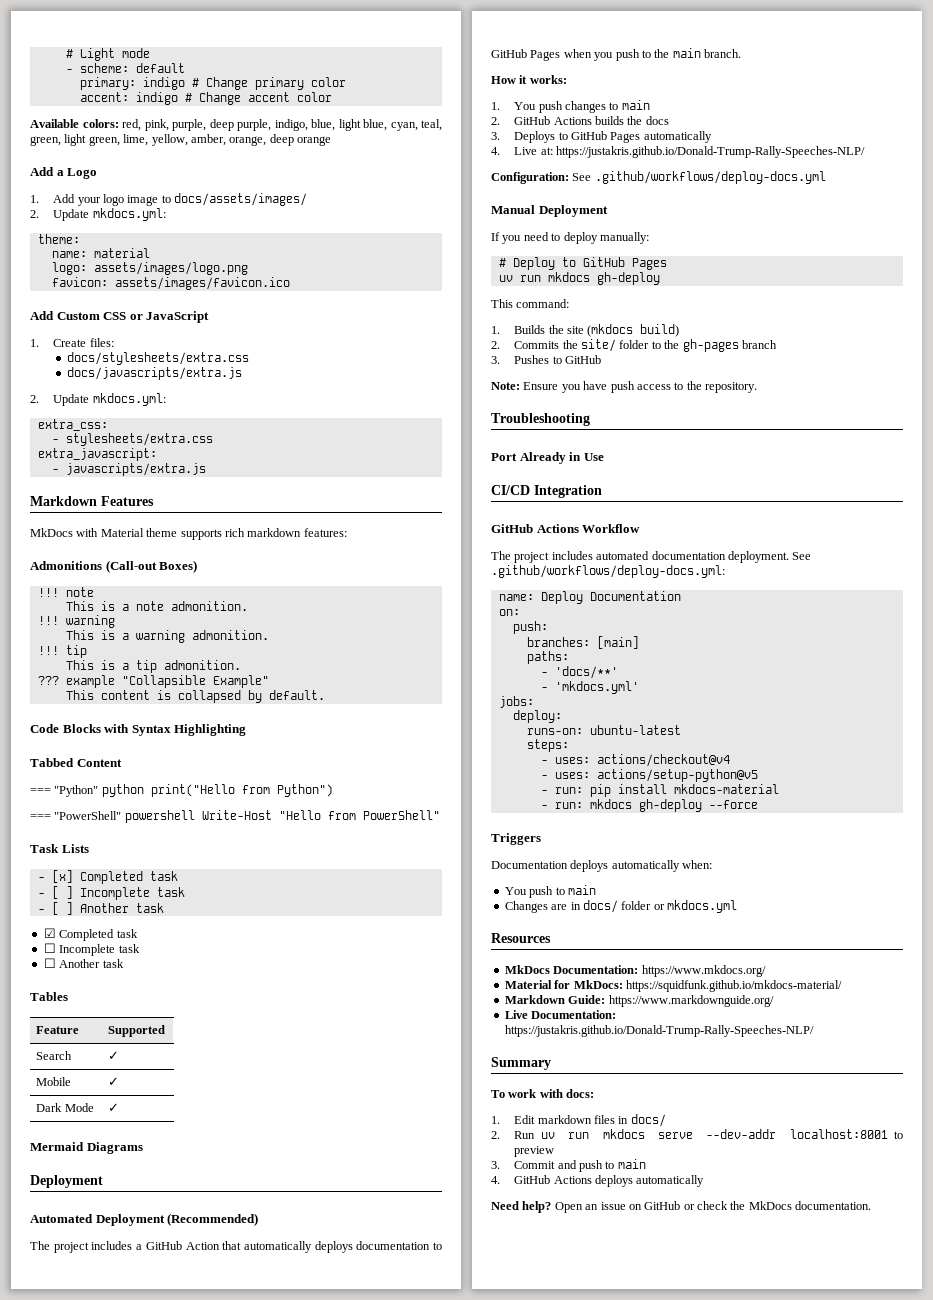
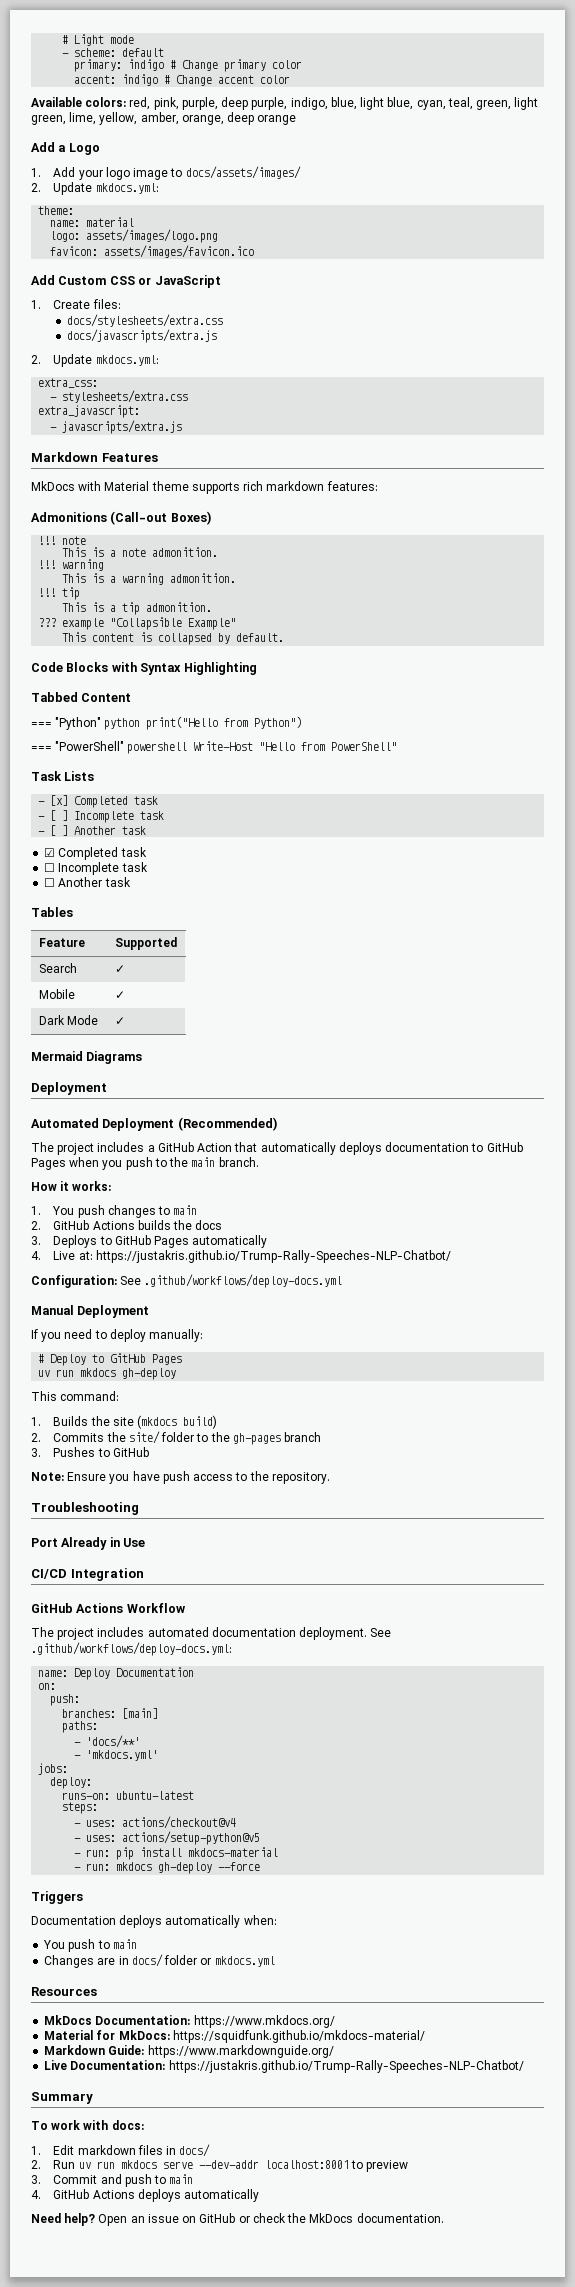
- 4. Live at: https://justakris.github.io/Donald-Trump-Rally-Speeches-NLP/
+ 4. Live at: https://justakris.github.io/Trump-Rally-Speeches-NLP-Chatbot/
- Live Documentation: https://justakris.github.io/Donald-Trump-Rally-Speeches-NLP/
+ Live Documentation: https://justakris.github.io/Trump-Rally-Speeches-NLP-Chatbot/

